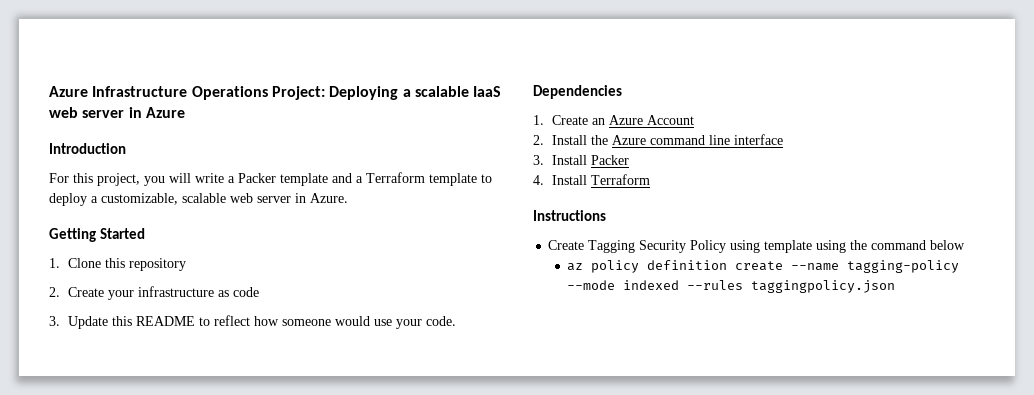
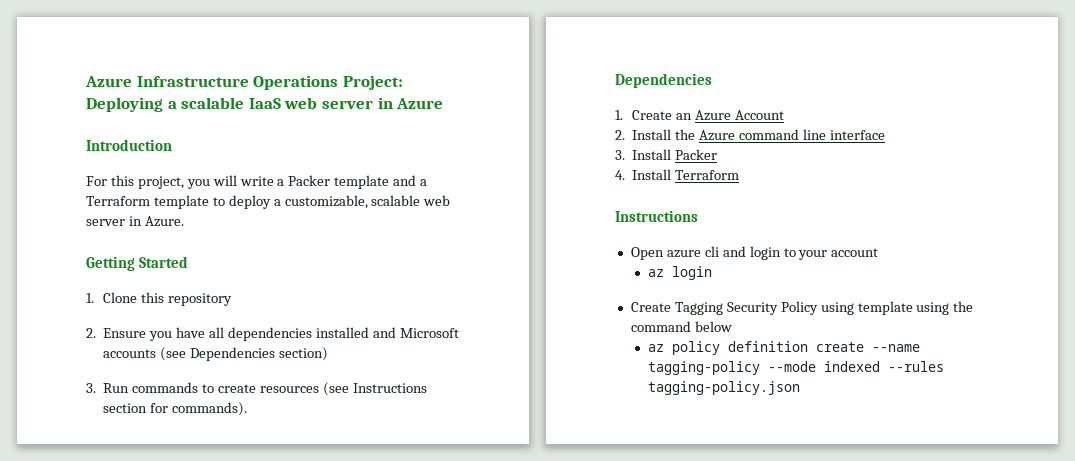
- 2. Create your infrastructure as code
- 3. Update this README to reflect how someone would use your code.
+ 2. Ensure you have all dependencies installed and Microsoft accounts (see Dependencies section)
+ 3. Run commands to create resources (see Instructions section for commands).
+ Open azure cli and login to your account
+ az login
- az policy definition create --name tagging-policy --mode indexed --rules taggingpolicy.json
+ az policy definition create --name tagging-policy --mode indexed --rules tagging-policy.json

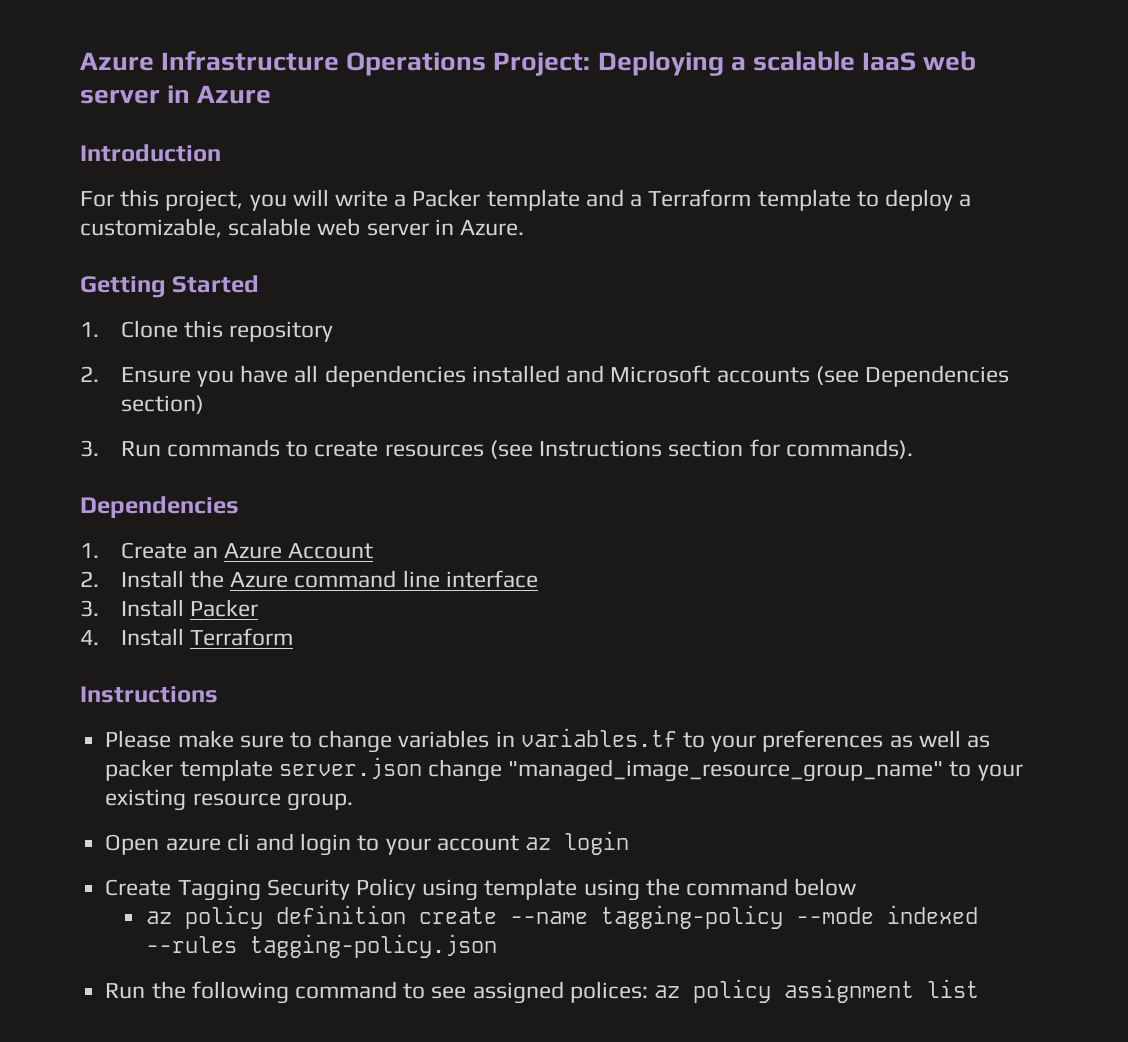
+ Please make sure to change variables in variables.tf to your preferences as well as packer template server.json change "managed_image_resource_group_name" to your existing resource group.
- Open azure cli and login to your account
- az login
+ Open azure cli and login to your account az login
+ Run the following command to see assigned polices: az policy assignment list

